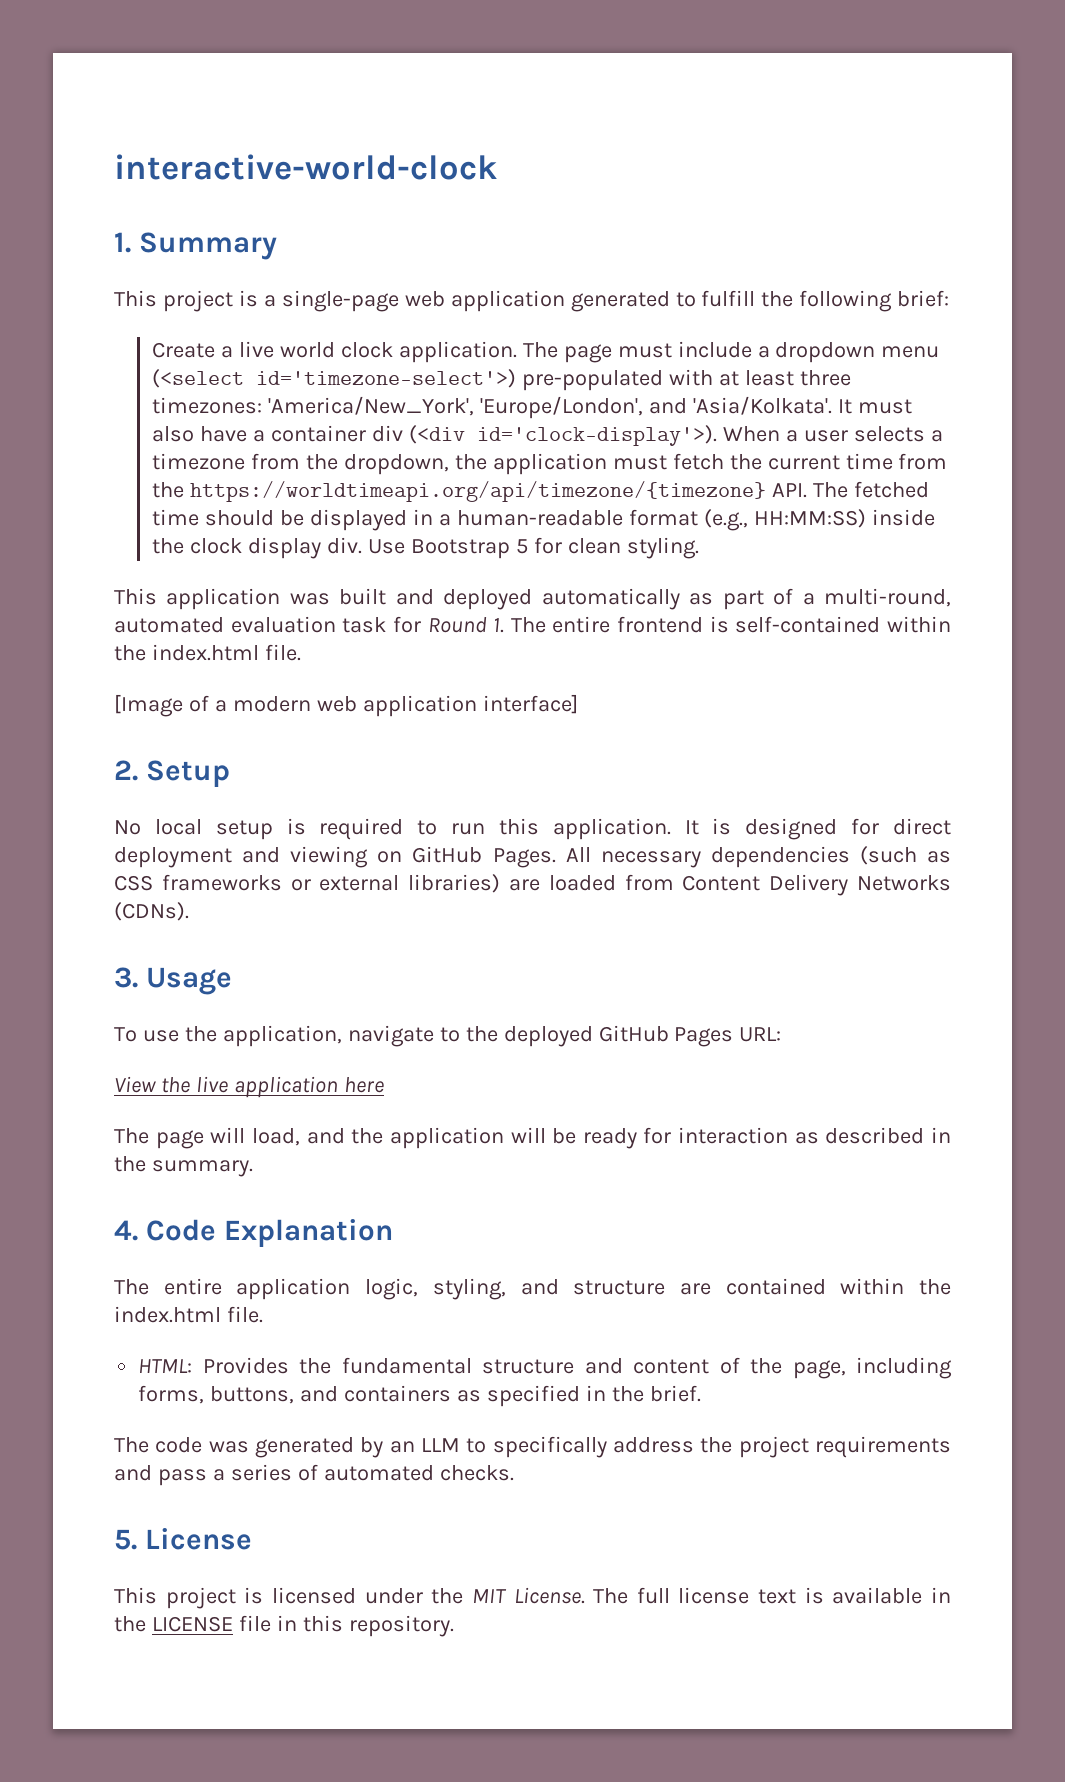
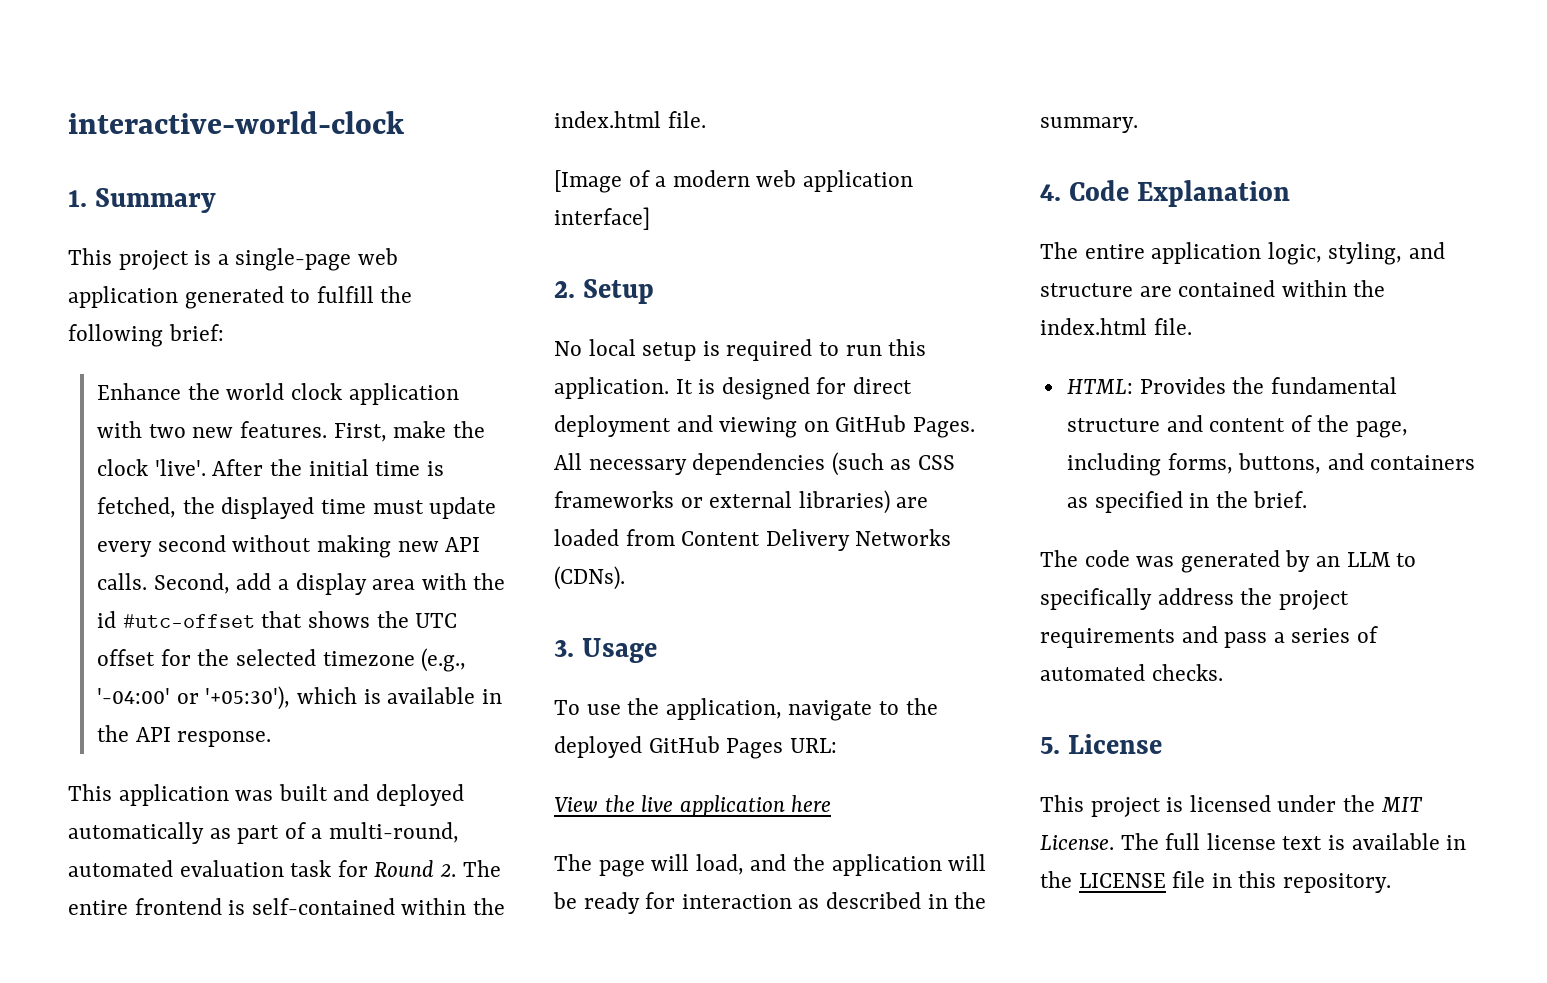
- Create a live world clock application. The page must include a dropdown menu (<select id='timezone-select'>) pre-populated with at least three timezones: 'America/New_York', 'Europe/London', and 'Asia/Kolkata'. It must also have a container div (<div id='clock-display'>). When a user selects a timezone from the dropdown, the application must fetch the current time from the https://worldtimeapi.org/api/timezone/{timezone} API. The fetched time should be displayed in a human-readable format (e.g., HH:MM:SS) inside the clock display div. Use Bootstrap 5 for clean styling.
+ Enhance the world clock application with two new features. First, make the clock 'live'. After the initial time is fetched, the displayed time must update every second without making new API calls. Second, add a display area with the id #utc-offset that shows the UTC offset for the selected timezone (e.g., '-04:00' or '+05:30'), which is available in the API response.
- This application was built and deployed automatically as part of a multi-round, automated evaluation task for Round 1. The entire frontend is self-contained within the index.html file.
+ This application was built and deployed automatically as part of a multi-round, automated evaluation task for Round 2. The entire frontend is self-contained within the index.html file.

